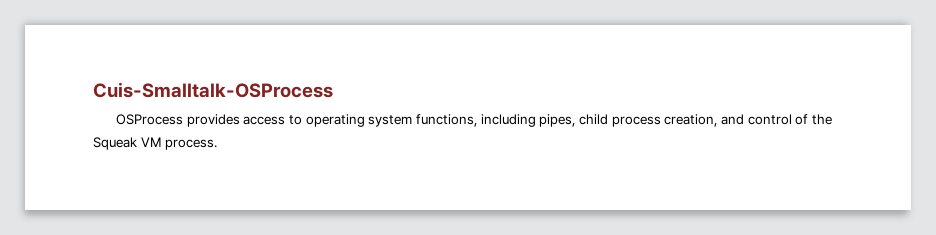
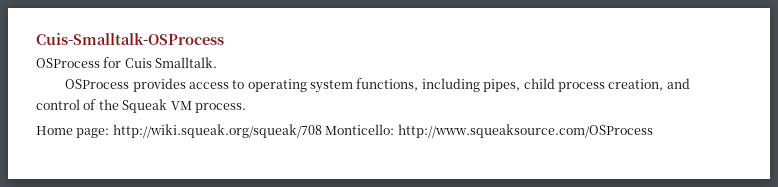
+ OSProcess for Cuis Smalltalk.
+ Home page: http://wiki.squeak.org/squeak/708 Monticello: http://www.squeaksource.com/OSProcess

